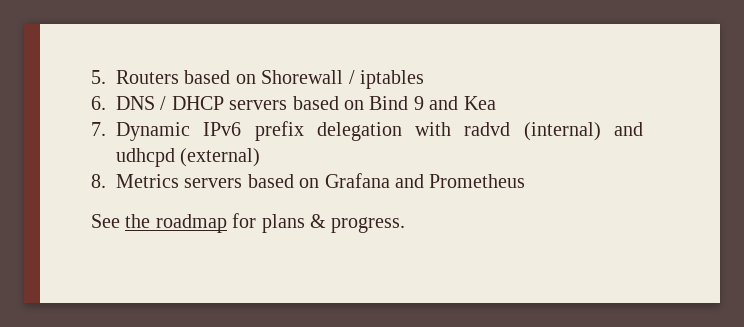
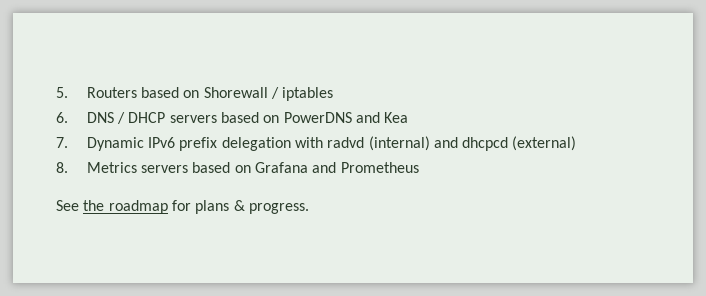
- 6. DNS / DHCP servers based on Bind 9 and Kea
+ 6. DNS / DHCP servers based on PowerDNS and Kea
- 7. Dynamic IPv6 prefix delegation with radvd (internal) and udhcpd (external)
+ 7. Dynamic IPv6 prefix delegation with radvd (internal) and dhcpcd (external)

